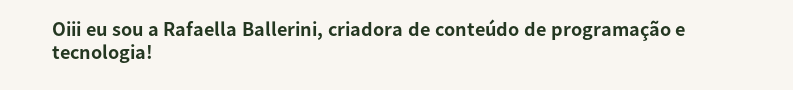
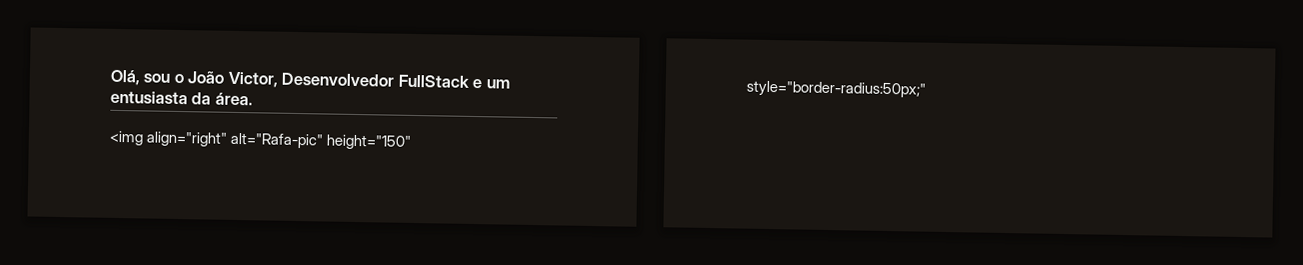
- Oiii eu sou a Rafaella Ballerini, criadora de conteúdo de programação e tecnologia!
+ Olá, sou o João Victor, Desenvolvedor FullStack e um entusiasta da área.
+ <img align="right" alt="Rafa-pic" height="150" style="border-radius:50px;"

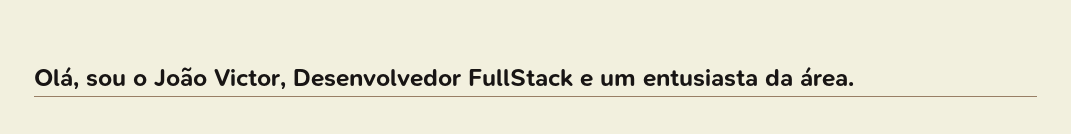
- <img align="right" alt="Rafa-pic" height="150" style="border-radius:50px;"

